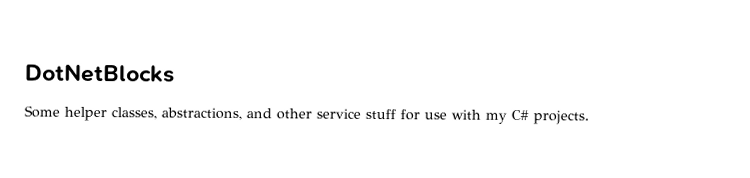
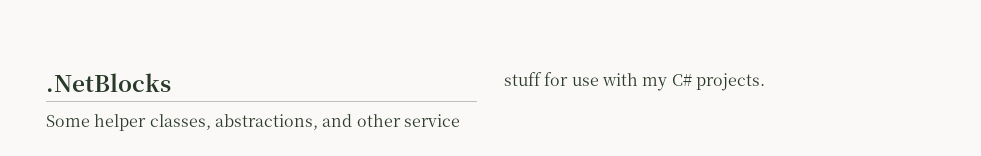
- DotNetBlocks
+ .NetBlocks

